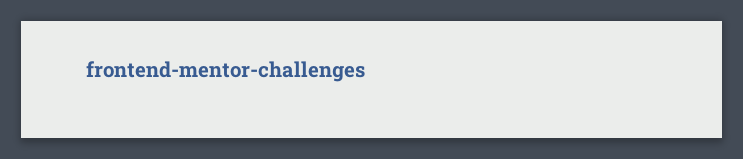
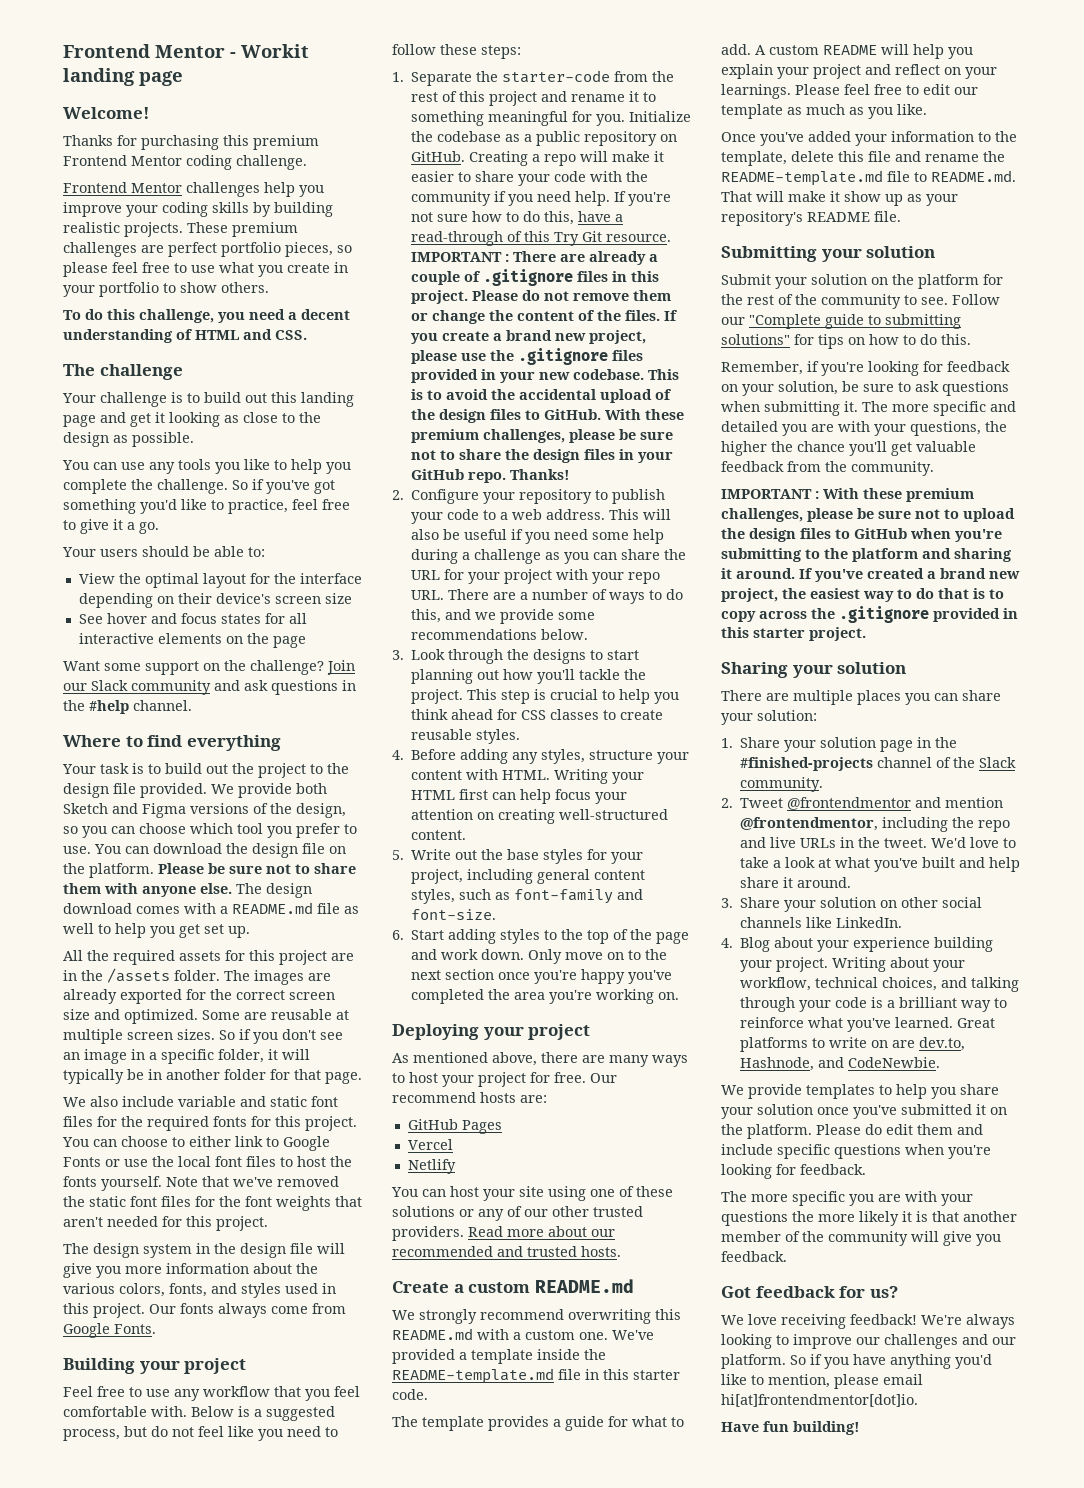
- frontend-mentor-challenges
+ Frontend Mentor - Workit landing page
+ Welcome!
+ Thanks for purchasing this premium Frontend Mentor coding challenge.
+ Frontend Mentor challenges help you improve your coding skills by building realistic projects. These premium challenges are perfect portfolio pieces, so please feel free to use what you create in your portfolio to show others.
+ To do this challenge, you need a decent understanding of HTML and CSS.
+ The challenge
+ Your challenge is to build out this landing page and get it looking as close to the design as possible.
+ You can use any tools you like to help you complete the challenge. So if you've got something you'd like to practice, feel free to give it a go.
+ Your users should be able to:
+ View the optimal layout for the interface depending on their device's screen size
+ See hover and focus states for all interactive elements on the page
+ Want some support on the challenge? Join our Slack community and ask questions in the #help channel.
+ Where to find everything
+ Your task is to build out the project to the design file provided. We provide both Sketch and Figma versions of the design, so you can choose which tool you prefer to use. You can download the design file on the platform. Please be sure not to share them with anyone else. The design download comes with a README.md file as well to help you get set up.
+ All the required assets for this project are in the /assets folder. The images are already exported for the correct screen size and optimized. Some are reusable at multiple screen sizes. So if you don't see an image in a specific folder, it will typically be in another folder for that page.
+ We also include variable and static font files for the required fonts for this project. You can choose to either link to Google Fonts or use the local font files to host the fonts yourself. Note that we've removed the static font files for the font weights that aren't needed for this project.
+ The design system in the design file will give you more information about the various colors, fonts, and styles used in this project. Our fonts always come from Google Fonts.
+ Building your project
+ Feel free to use any workflow that you feel comfortable with. Below is a suggested process, but do not feel like you need to follow these steps:
+ 1. Separate the starter-code from the rest of this project and rename it to something meaningful for you. Initialize the codebase as a public repository on GitHub. Creating a repo will make it easier to share your code with the community if you need help. If you're not sure how to do this, have a read-through of this Try Git resource. IMPORTANT : There are already a couple of .gitignore files in this project. Please do not remove them or change the content of the files. If you create a brand new project, please use the .gitignore files provided in your new codebase. This is to avoid the accidental upload of the design files to GitHub. With these premium challenges, please be sure not to share the design files in your GitHub repo. Thanks!
+ 2. Configure your repository to publish your code to a web address. This will also be useful if you need some help during a challenge as you can share the URL for your project with your repo URL. There are a number of ways to do this, and we provide some recommendations below.
+ 3. Look through the designs to start planning out how you'll tackle the project. This step is crucial to help you think ahead for CSS classes to create reusable styles.
+ 4. Before adding any styles, structure your content with HTML. Writing your HTML first can help focus your attention on creating well-structured content.
+ 5. Write out the base styles for your project, including general content styles, such as font-family and font-size.
+ 6. Start adding styles to the top of the page and work down. Only move on to the next section once you're happy you've completed the area you're working on.
+ Deploying your project
+ As mentioned above, there are many ways to host your project for free. Our recommend hosts are:
+ GitHub Pages
+ Vercel
+ Netlify
+ You can host your site using one of these solutions or any of our other trusted providers. Read more about our recommended and trusted hosts.
+ Create a custom README.md
+ We strongly recommend overwriting this README.md with a custom one. We've provided a template inside the README-template.md file in this starter code.
+ The template provides a guide for what to add. A custom README will help you explain your project and reflect on your learnings. Please feel free to edit our template as much as you like.
+ Once you've added your information to the template, delete this file and rename the README-template.md file to README.md. That will make it show up as your repository's README file.
+ Submitting your solution
+ Submit your solution on the platform for the rest of the community to see. Follow our "Complete guide to submitting solutions" for tips on how to do this.
+ Remember, if you're looking for feedback on your solution, be sure to ask questions when submitting it. The more specific and detailed you are with your questions, the higher the chance you'll get valuable feedback from the community.
+ IMPORTANT : With these premium challenges, please be sure not to upload the design files to GitHub when you're submitting to the platform and sharing it around. If you've created a brand new project, the easiest way to do that is to copy across the .gitignore provided in this starter project.
+ Sharing your solution
+ There are multiple places you can share your solution:
+ 1. Share your solution page in the #finished-projects channel of the Slack community.
+ 2. Tweet @frontendmentor and mention @frontendmentor, including the repo and live URLs in the tweet. We'd love to take a look at what you've built and help share it around.
+ 3. Share your solution on other social channels like LinkedIn.
+ 4. Blog about your experience building your project. Writing about your workflow, technical choices, and talking through your code is a brilliant way to reinforce what you've learned. Great platforms to write on are dev.to, Hashnode, and CodeNewbie.
+ We provide templates to help you share your solution once you've submitted it on the platform. Please do edit them and include specific questions when you're looking for feedback.
+ The more specific you are with your questions the more likely it is that another member of the community will give you feedback.
+ Got feedback for us?
+ We love receiving feedback! We're always looking to improve our challenges and our platform. So if you have anything you'd like to mention, please email hi[at]frontendmentor[dot]io.
+ Have fun building!

